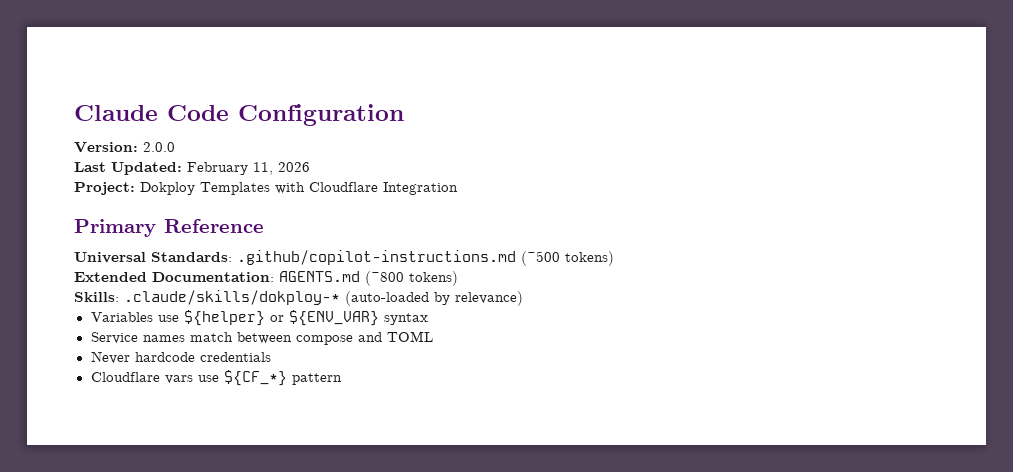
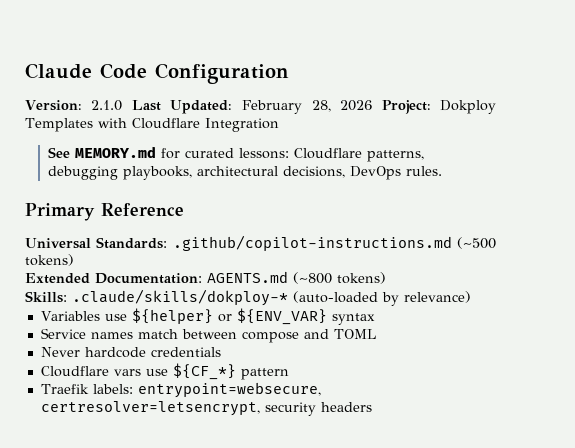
- Version: 2.0.0
- Last Updated: February 11, 2026
- Project: Dokploy Templates with Cloudflare Integration
+ Version: 2.1.0 Last Updated: February 28, 2026 Project: Dokploy Templates with Cloudflare Integration
+ See MEMORY.md for curated lessons: Cloudflare patterns, debugging playbooks, architectural decisions, DevOps rules.
+ Traefik labels: entrypoint=websecure, certresolver=letsencrypt, security headers

